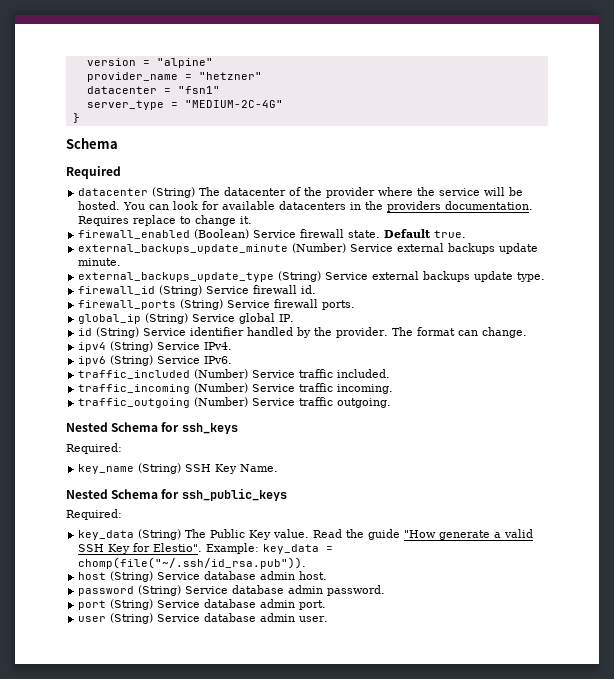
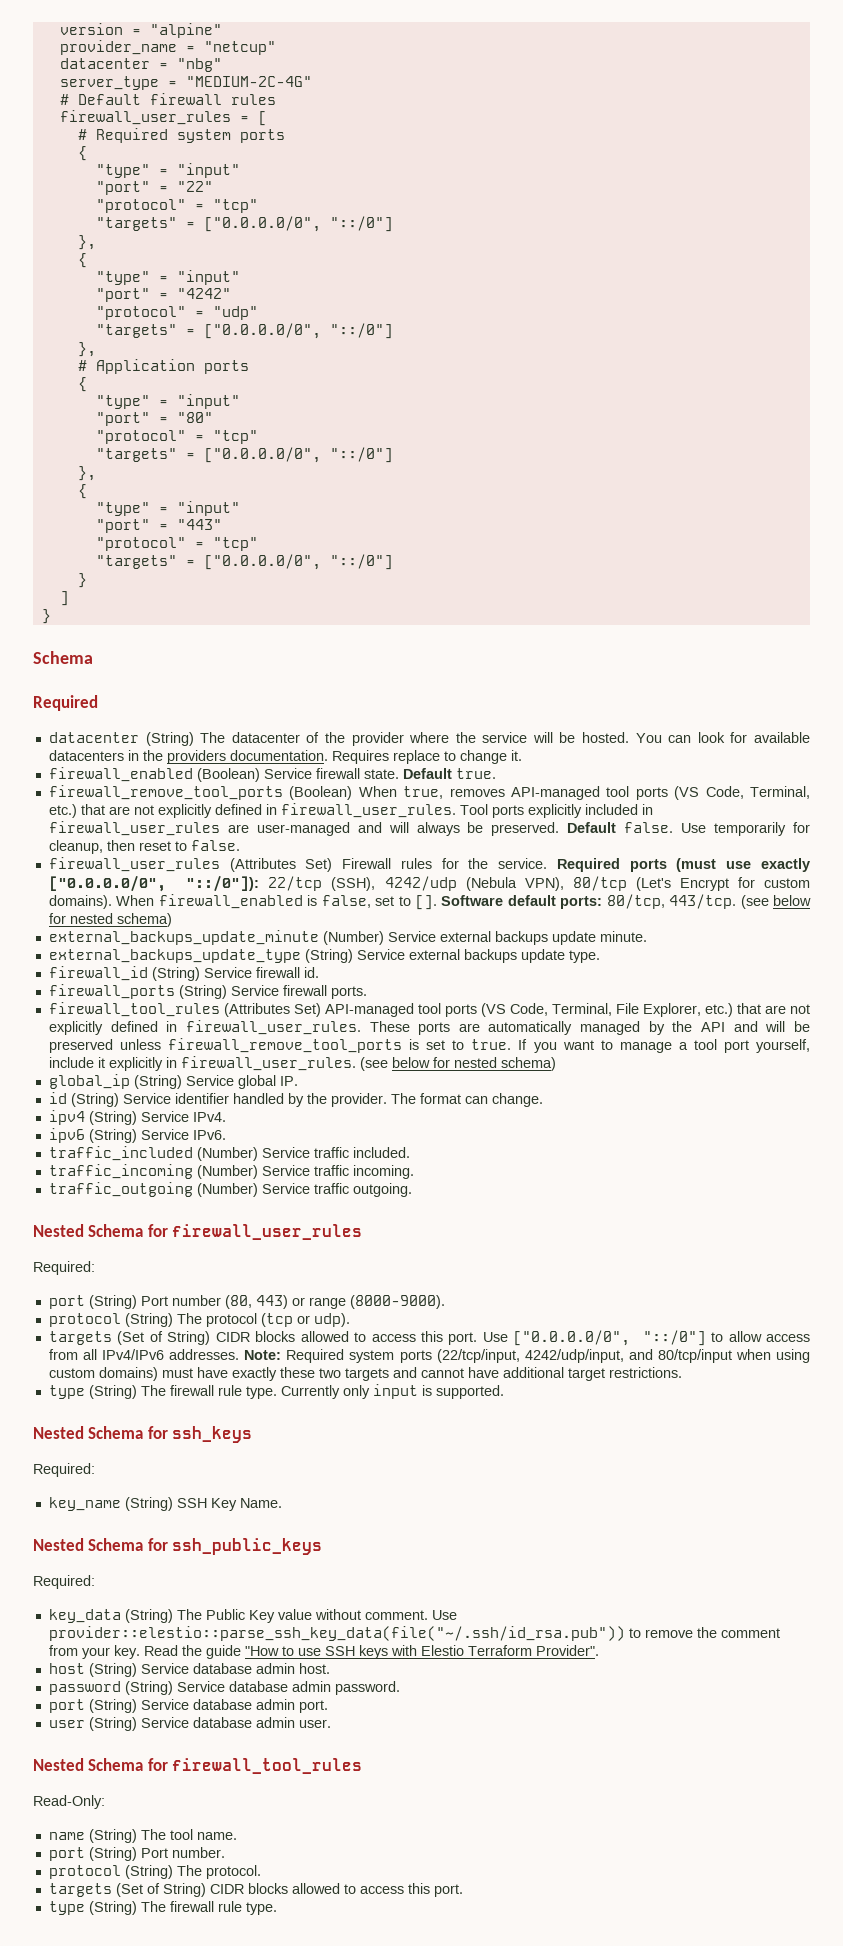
- provider_name = "hetzner"
+ provider_name = "netcup"
- datacenter = "fsn1"
+ datacenter = "nbg"
+ # Default firewall rules
+ firewall_user_rules = [
+ # Required system ports
+ {
+ "type" = "input"
+ "port" = "22"
+ "protocol" = "tcp"
+ "targets" = ["0.0.0.0/0", "::/0"]
+ },
+ {
+ "type" = "input"
+ "port" = "4242"
+ "protocol" = "udp"
+ "targets" = ["0.0.0.0/0", "::/0"]
+ },
+ # Application ports
+ {
+ "type" = "input"
+ "port" = "80"
+ "protocol" = "tcp"
+ "targets" = ["0.0.0.0/0", "::/0"]
+ },
+ {
+ "type" = "input"
+ "port" = "443"
+ "protocol" = "tcp"
+ "targets" = ["0.0.0.0/0", "::/0"]
+ }
+ ]
+ firewall_remove_tool_ports (Boolean) When true, removes API-managed tool ports (VS Code, Terminal, etc.) that are not explicitly defined in firewall_user_rules. Tool ports explicitly included in firewall_user_rules are user-managed and will always be preserved. Default false. Use temporarily for cleanup, then reset to false.
+ firewall_user_rules (Attributes Set) Firewall rules for the service. Required ports (must use exactly ["0.0.0.0/0", "::/0"]): 22/tcp (SSH), 4242/udp (Nebula VPN), 80/tcp (Let's Encrypt for custom domains). When firewall_enabled is false, set to []. Software default ports: 80/tcp, 443/tcp. (see below for nested schema)
+ firewall_tool_rules (Attributes Set) API-managed tool ports (VS Code, Terminal, File Explorer, etc.) that are not explicitly defined in firewall_user_rules. These ports are automatically managed by the API and will be preserved unless firewall_remove_tool_ports is set to true. If you want to manage a tool port yourself, include it explicitly in firewall_user_rules. (see below for nested schema)
+ Nested Schema for firewall_user_rules
+ Required:
+ port (String) Port number (80, 443) or range (8000-9000).
+ protocol (String) The protocol (tcp or udp).
+ targets (Set of String) CIDR blocks allowed to access this port. Use ["0.0.0.0/0", "::/0"] to allow access from all IPv4/IPv6 addresses. Note: Required system ports (22/tcp/input, 4242/udp/input, and 80/tcp/input when using custom domains) must have exactly these two targets and cannot have additional target restrictions.
+ type (String) The firewall rule type. Currently only input is supported.
- key_data (String) The Public Key value. Read the guide "How generate a valid SSH Key for Elestio". Example: key_data = chomp(file("~/.ssh/id_rsa.pub")).
+ key_data (String) The Public Key value without comment. Use provider::elestio::parse_ssh_key_data(file("~/.ssh/id_rsa.pub")) to remove the comment from your key. Read the guide "How to use SSH keys with Elestio Terraform Provider".
+ Nested Schema for firewall_tool_rules
+ Read-Only:
+ name (String) The tool name.
+ port (String) Port number.
+ protocol (String) The protocol.
+ targets (Set of String) CIDR blocks allowed to access this port.
+ type (String) The firewall rule type.

